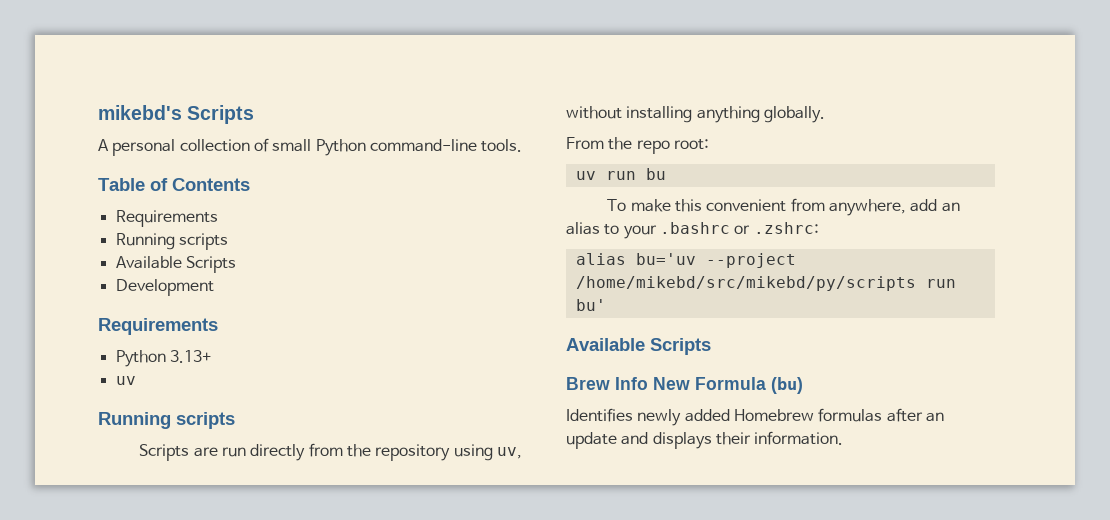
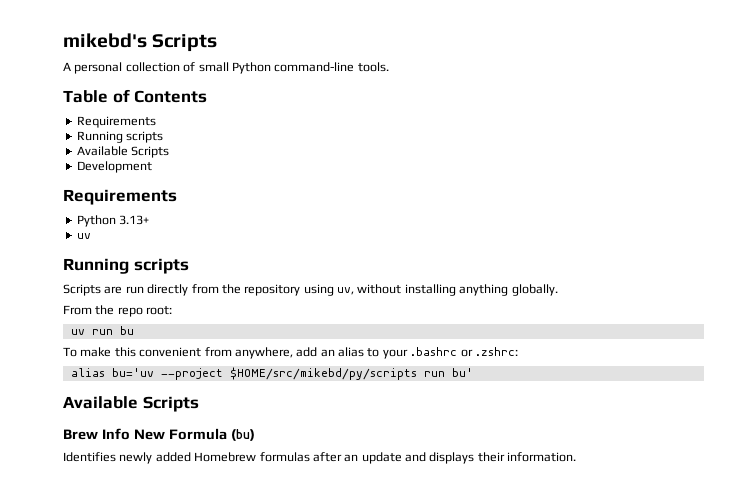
- alias bu='uv --project /home/mikebd/src/mikebd/py/scripts run bu'
+ alias bu='uv --project $HOME/src/mikebd/py/scripts run bu'

